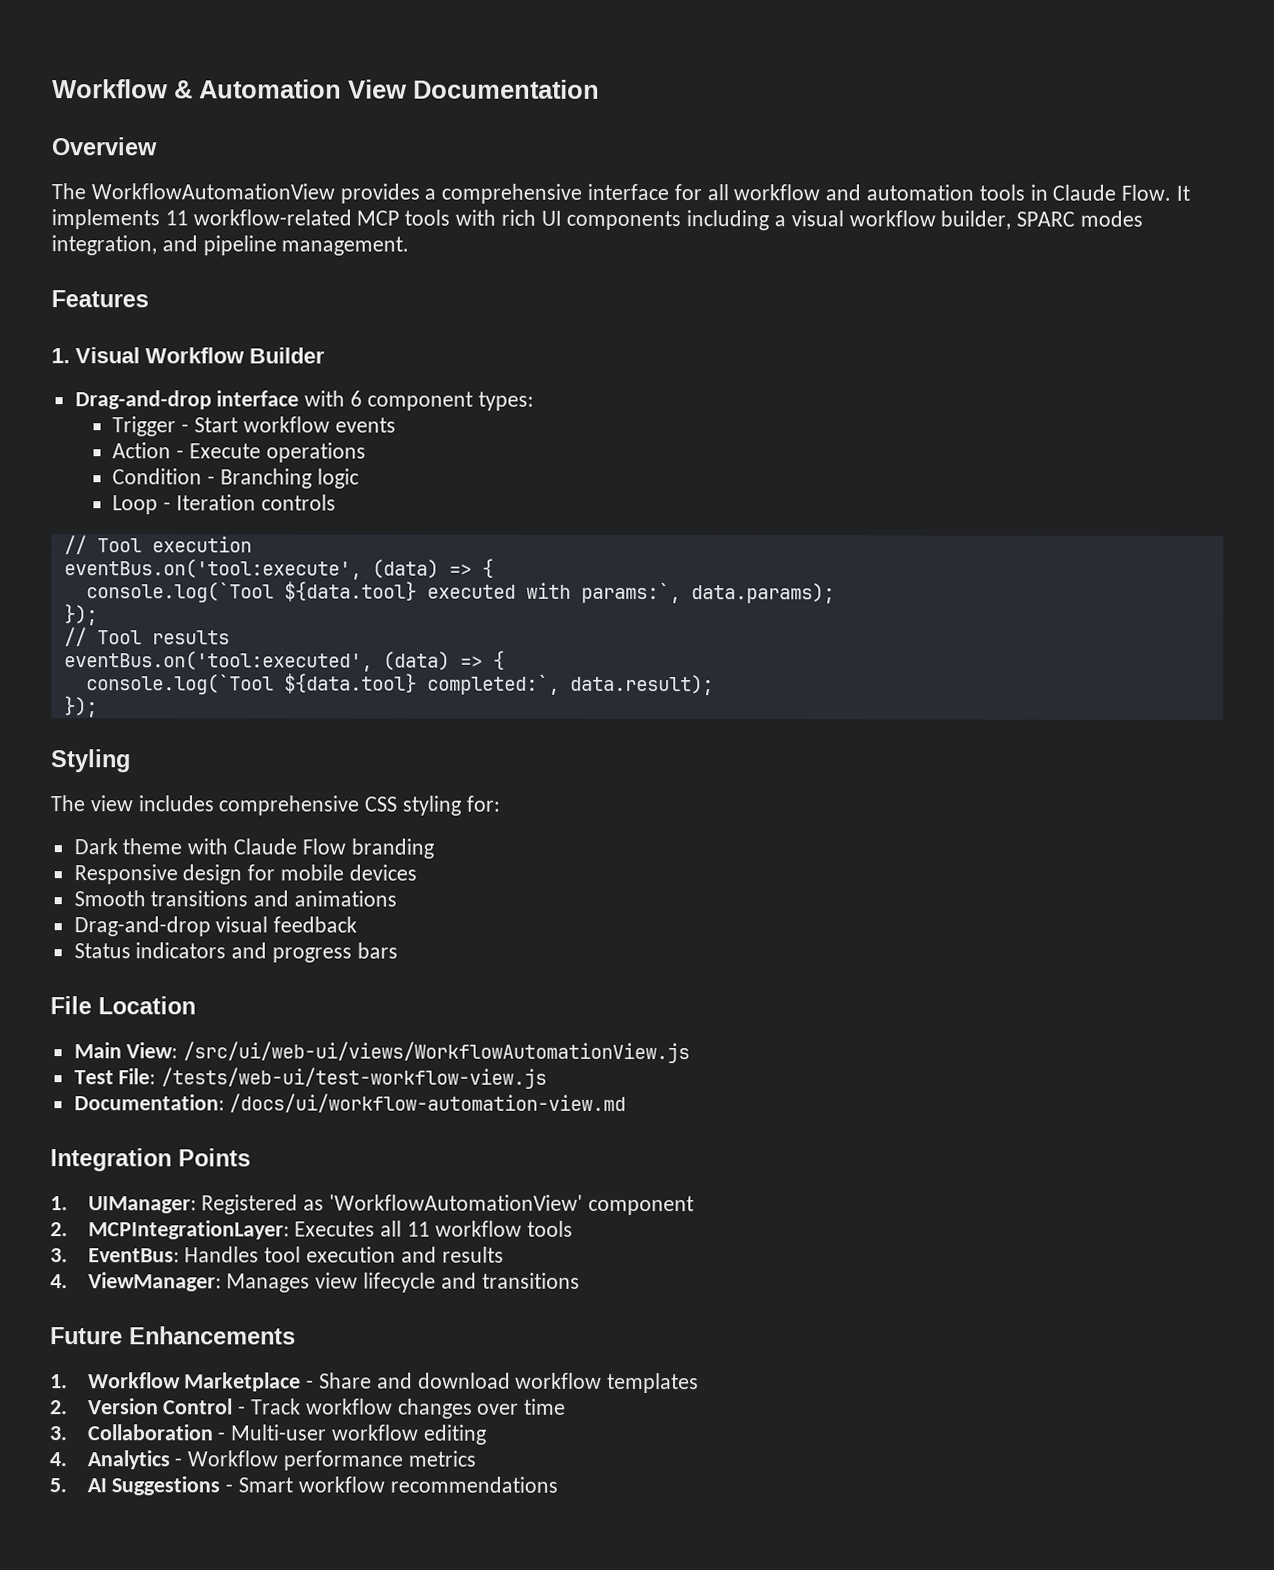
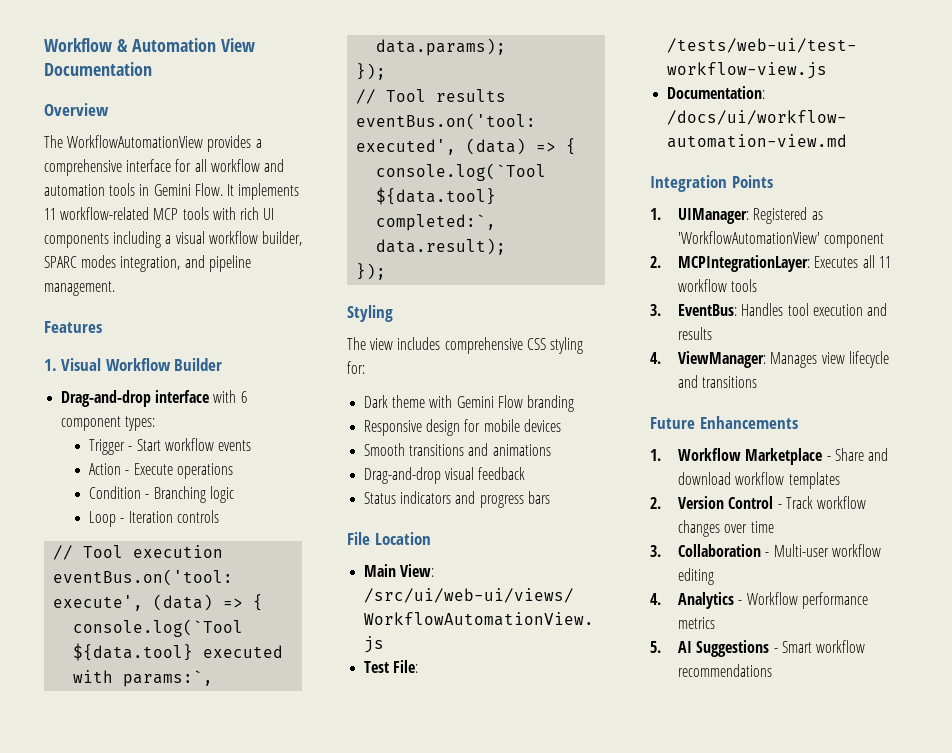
- The WorkflowAutomationView provides a comprehensive interface for all workflow and automation tools in Claude Flow.
+ The WorkflowAutomationView provides a comprehensive interface for all workflow and automation tools in Gemini Flow.
- Dark theme with Claude Flow branding
+ Dark theme with Gemini Flow branding

